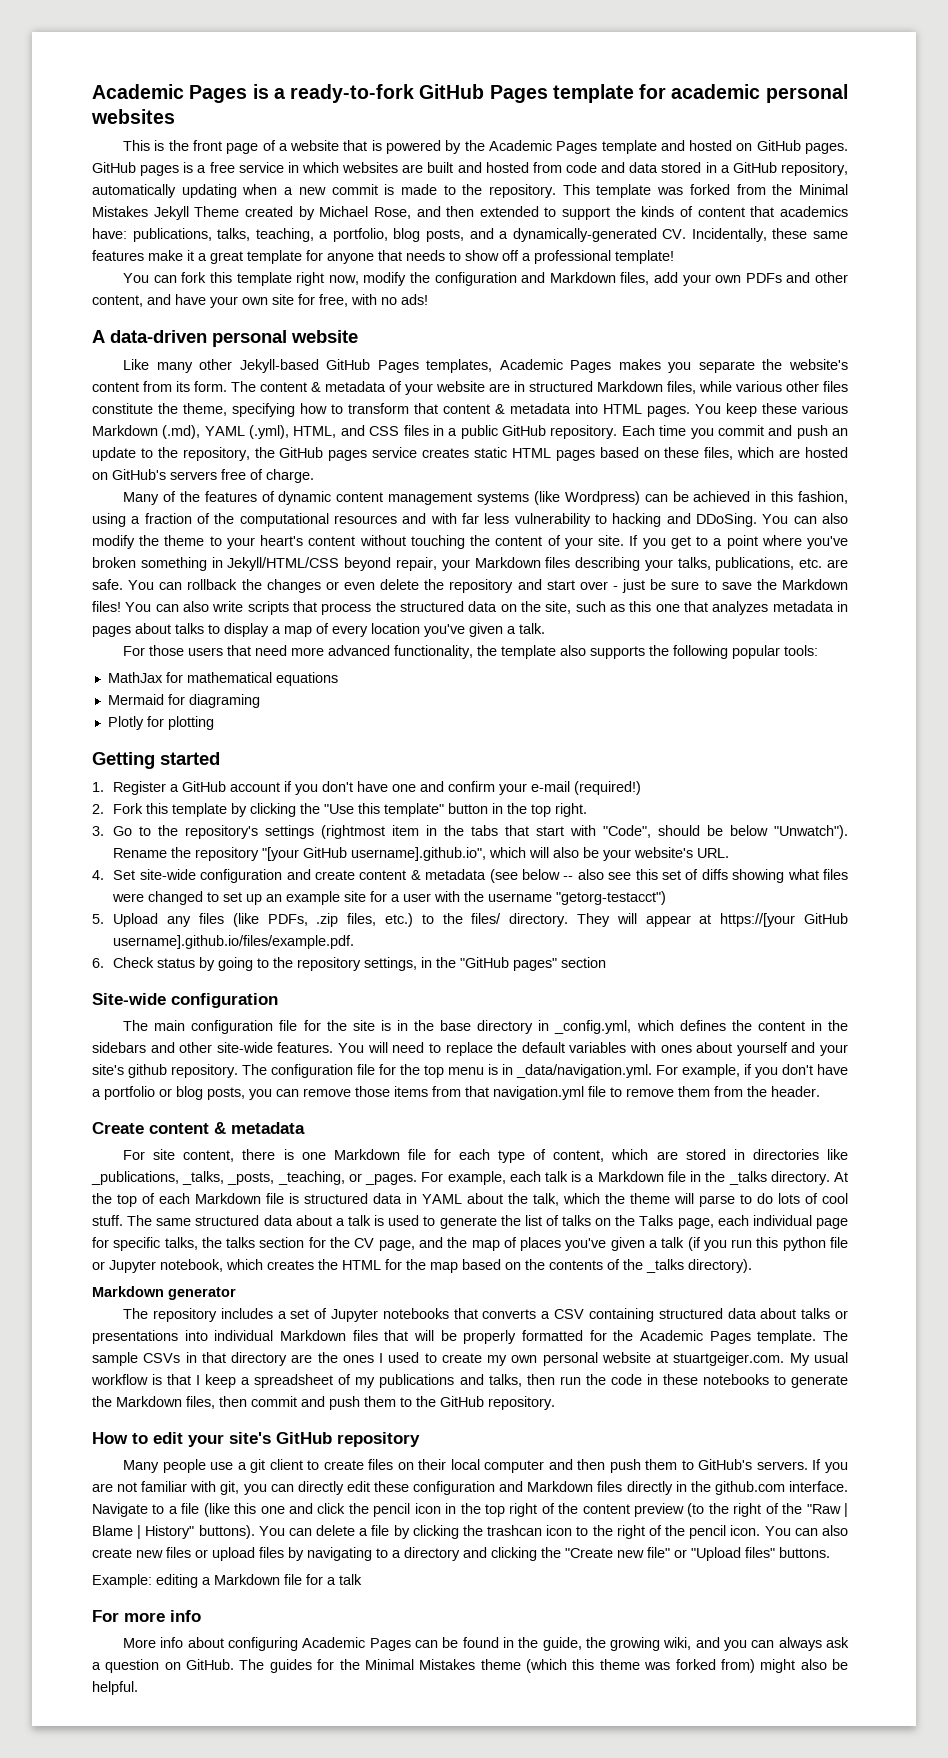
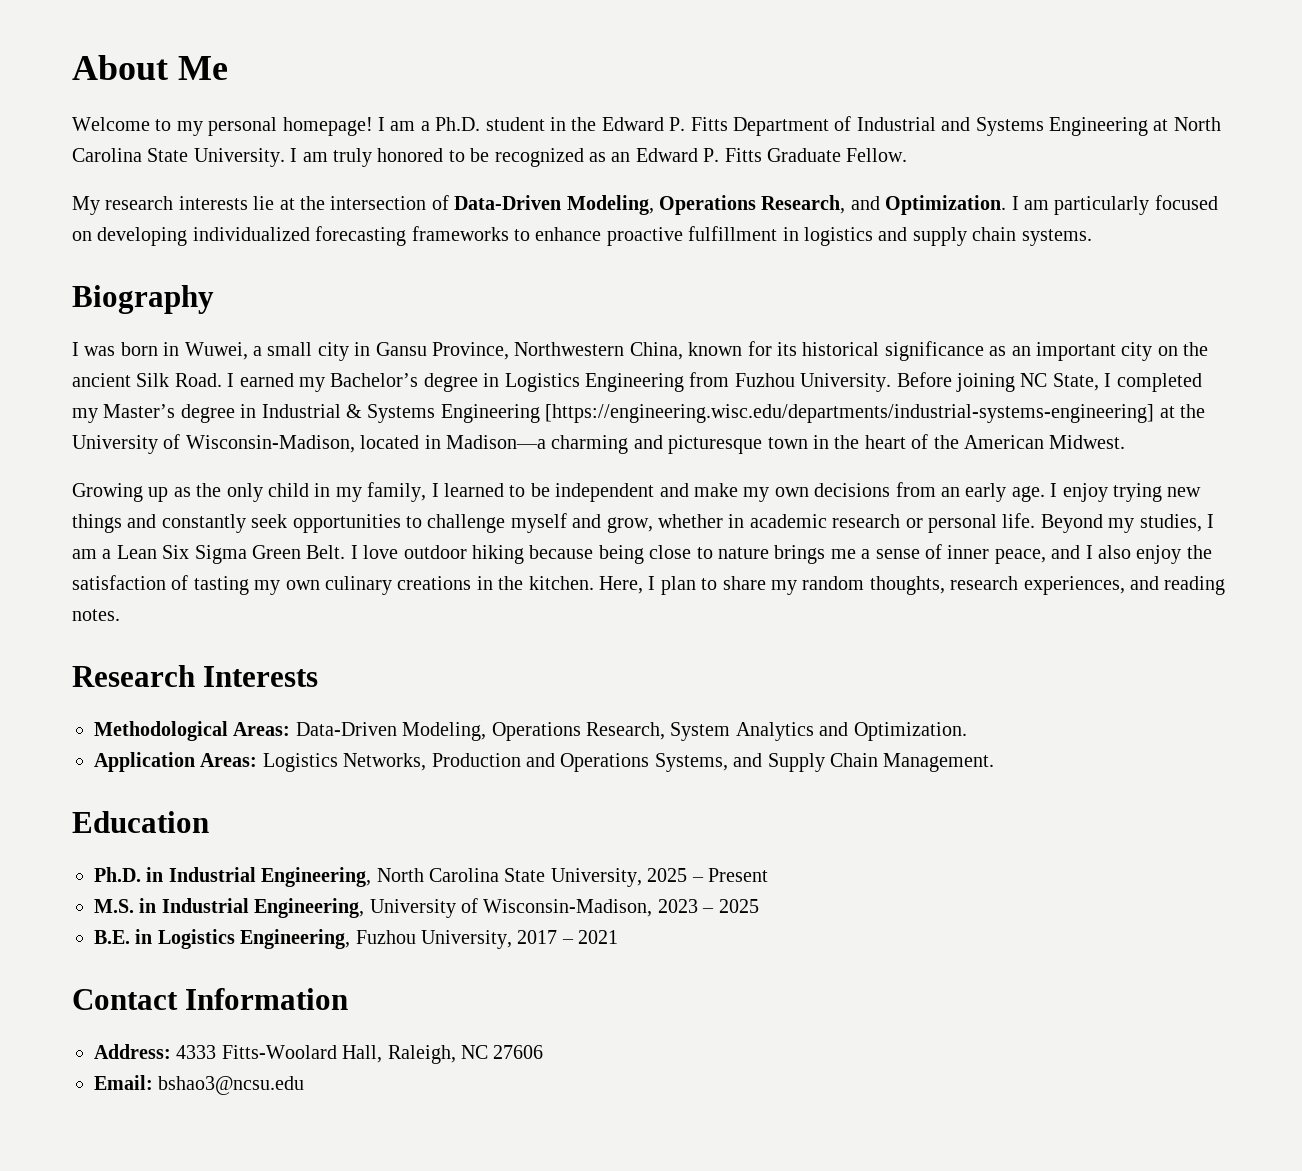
- Academic Pages is a ready-to-fork GitHub Pages template for academic personal websites
- This is the front page of a website that is powered by the Academic Pages template and hosted on GitHub pages. GitHub pages is a free service in which websites are built and hosted from code and data stored in a GitHub repository, automatically updating when a new commit is made to the repository. This template was forked from the Minimal Mistakes Jekyll Theme created by Michael Rose, and then extended to support the kinds of content that academics have: publications, talks, teaching, a portfolio, blog posts, and a dynamically-generated CV. Incidentally, these same features make it a great template for anyone that needs to show off a professional template!
- You can fork this template right now, modify the configuration and Markdown files, add your own PDFs and other content, and have your own site for free, with no ads!
- A data-driven personal website
- Like many other Jekyll-based GitHub Pages templates, Academic Pages makes you separate the website's content from its form. The content & metadata of your website are in structured Markdown files, while various other files constitute the theme, specifying how to transform that content & metadata into HTML pages. You keep these various Markdown (.md), YAML (.yml), HTML, and CSS files in a public GitHub repository. Each time you commit and push an update to the repository, the GitHub pages service creates static HTML pages based on these files, which are hosted on GitHub's servers free of charge.
- Many of the features of dynamic content management systems (like Wordpress) can be achieved in this fashion, using a fraction of the computational resources and with far less vulnerability to hacking and DDoSing. You can also modify the theme to your heart's content without touching the content of your site. If you get to a point where you've broken something in Jekyll/HTML/CSS beyond repair, your Markdown files describing your talks, publications, etc. are safe. You can rollback the changes or even delete the repository and start over - just be sure to save the Markdown files! You can also write scripts that process the structured data on the site, such as this one that analyzes metadata in pages about talks to display a map of every location you've given a talk.
- For those users that need more advanced functionality, the template also supports the following popular tools:
- MathJax for mathematical equations
- Mermaid for diagraming
- Plotly for plotting
- Getting started
- 1. Register a GitHub account if you don't have one and confirm your e-mail (required!)
- 2. Fork this template by clicking the "Use this template" button in the top right.
- 3. Go to the repository's settings (rightmost item in the tabs that start with "Code", should be below "Unwatch"). Rename the repository "[your GitHub username].github.io", which will also be your website's URL.
- 4. Set site-wide configuration and create content & metadata (see below -- also see this set of diffs showing what files were changed to set up an example site for a user with the username "getorg-testacct")
- 5. Upload any files (like PDFs, .zip files, etc.) to the files/ directory. They will appear at https://[your GitHub username].github.io/files/example.pdf.
- 6. Check status by going to the repository settings, in the "GitHub pages" section
- Site-wide configuration
- The main configuration file for the site is in the base directory in _config.yml, which defines the content in the sidebars and other site-wide features. You will need to replace the default variables with ones about yourself and your site's github repository. The configuration file for the top menu is in _data/navigation.yml. For example, if you don't have a portfolio or blog posts, you can remove those items from that navigation.yml file to remove them from the header.
- Create content & metadata
- For site content, there is one Markdown file for each type of content, which are stored in directories like _publications, _talks, _posts, _teaching, or _pages. For example, each talk is a Markdown file in the _talks directory. At the top of each Markdown file is structured data in YAML about the talk, which the theme will parse to do lots of cool stuff. The same structured data about a talk is used to generate the list of talks on the Talks page, each individual page for specific talks, the talks section for the CV page, and the map of places you've given a talk (if you run this python file or Jupyter notebook, which creates the HTML for the map based on the contents of the _talks directory).
- Markdown generator
- The repository includes a set of Jupyter notebooks that converts a CSV containing structured data about talks or presentations into individual Markdown files that will be properly formatted for the Academic Pages template. The sample CSVs in that directory are the ones I used to create my own personal website at stuartgeiger.com. My usual workflow is that I keep a spreadsheet of my publications and talks, then run the code in these notebooks to generate the Markdown files, then commit and push them to the GitHub repository.
- How to edit your site's GitHub repository
- Many people use a git client to create files on their local computer and then push them to GitHub's servers. If you are not familiar with git, you can directly edit these configuration and Markdown files directly in the github.com interface. Navigate to a file (like this one and click the pencil icon in the top right of the content preview (to the right of the "Raw | Blame | History" buttons). You can delete a file by clicking the trashcan icon to the right of the pencil icon. You can also create new files or upload files by navigating to a directory and clicking the "Create new file" or "Upload files" buttons.
- Example: editing a Markdown file for a talk
- For more info
- More info about configuring Academic Pages can be found in the guide, the growing wiki, and you can always ask a question on GitHub. The guides for the Minimal Mistakes theme (which this theme was forked from) might also be helpful.
+ About Me
+ Welcome to my personal homepage! I am a Ph.D. student in the Edward P. Fitts Department of Industrial and Systems Engineering at North Carolina State University. I am truly honored to be recognized as an Edward P. Fitts Graduate Fellow.
+ My research interests lie at the intersection of Data-Driven Modeling, Operations Research, and Optimization. I am particularly focused on developing individualized forecasting frameworks to enhance proactive fulfillment in logistics and supply chain systems.
+ Biography
+ I was born in Wuwei, a small city in Gansu Province, Northwestern China, known for its historical significance as an important city on the ancient Silk Road. I earned my Bachelor’s degree in Logistics Engineering from Fuzhou University. Before joining NC State, I completed my Master’s degree in Industrial & Systems Engineering [https://engineering.wisc.edu/departments/industrial-systems-engineering] at the University of Wisconsin-Madison, located in Madison—a charming and picturesque town in the heart of the American Midwest.
+ Growing up as the only child in my family, I learned to be independent and make my own decisions from an early age. I enjoy trying new things and constantly seek opportunities to challenge myself and grow, whether in academic research or personal life. Beyond my studies, I am a Lean Six Sigma Green Belt. I love outdoor hiking because being close to nature brings me a sense of inner peace, and I also enjoy the satisfaction of tasting my own culinary creations in the kitchen. Here, I plan to share my random thoughts, research experiences, and reading notes.
+ Research Interests
+ Methodological Areas: Data-Driven Modeling, Operations Research, System Analytics and Optimization.
+ Application Areas: Logistics Networks, Production and Operations Systems, and Supply Chain Management.
+ Education
+ Ph.D. in Industrial Engineering, North Carolina State University, 2025 – Present
+ M.S. in Industrial Engineering, University of Wisconsin-Madison, 2023 – 2025
+ B.E. in Logistics Engineering, Fuzhou University, 2017 – 2021
+ Contact Information
+ Address: 4333 Fitts-Woolard Hall, Raleigh, NC 27606
+ Email: bshao3@ncsu.edu

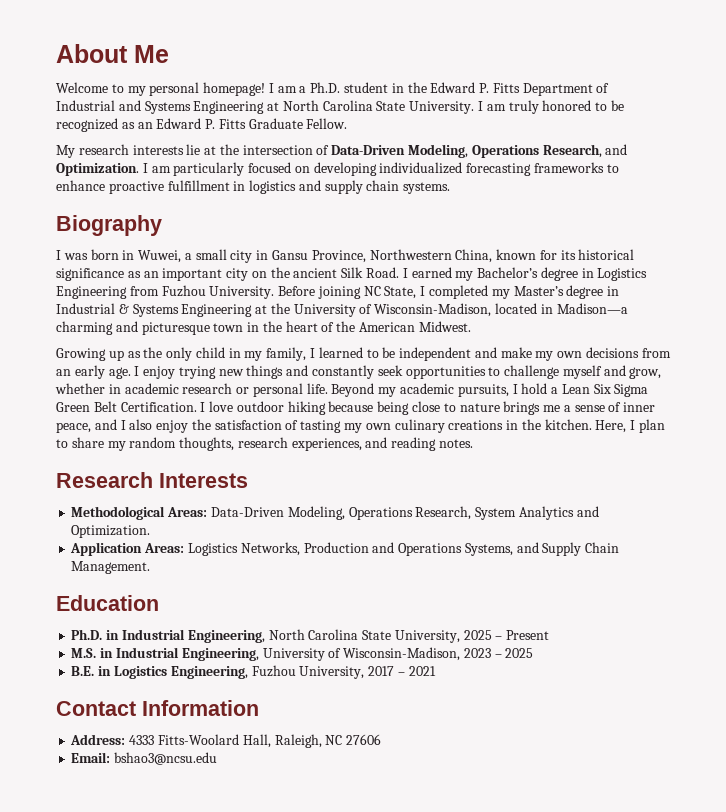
- Before joining NC State, I completed my Master’s degree in Industrial & Systems Engineering [https://engineering.wisc.edu/departments/industrial-systems-engineering] at the University of Wisconsin-Madison, located in Madison—a charming and picturesque town in the heart of the American Midwest.
+ Before joining NC State, I completed my Master’s degree in Industrial & Systems Engineering at the University of Wisconsin-Madison, located in Madison—a charming and picturesque town in the heart of the American Midwest.
- Beyond my studies, I am a Lean Six Sigma Green Belt.
+ Beyond my academic pursuits, I hold a Lean Six Sigma Green Belt Certification.

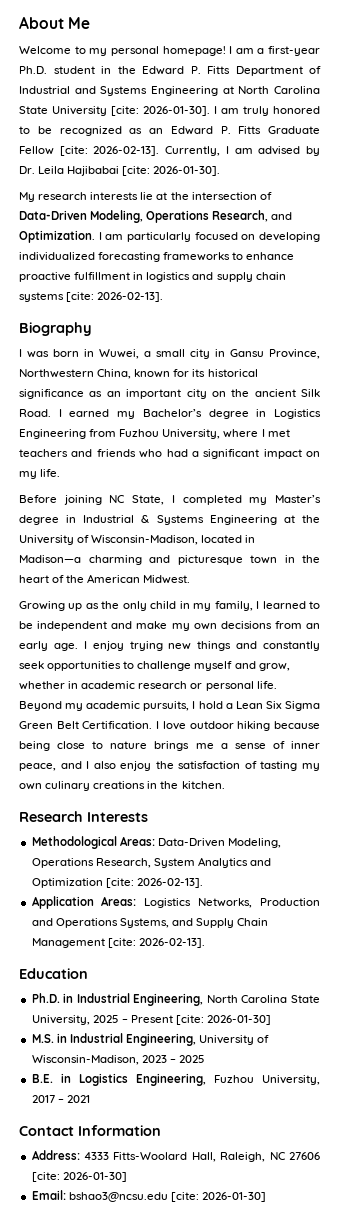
- I am a Ph.D. student in the Edward P. Fitts Department of Industrial and Systems Engineering at North Carolina State University.
+ I am a first-year Ph.D. student in the Edward P. Fitts Department of Industrial and Systems Engineering at North Carolina State University [cite: 2026-01-30].
- I am truly honored to be recognized as an Edward P. Fitts Graduate Fellow.
+ I am truly honored to be recognized as an Edward P. Fitts Graduate Fellow [cite: 2026-02-13]. Currently, I am advised by Dr. Leila Hajibabai [cite: 2026-01-30].
- I am particularly focused on developing individualized forecasting frameworks to enhance proactive fulfillment in logistics and supply chain systems.
+ I am particularly focused on developing individualized forecasting frameworks to enhance proactive fulfillment in logistics and supply chain systems [cite: 2026-02-13].
- I earned my Bachelor’s degree in Logistics Engineering from Fuzhou University. Before joining NC State, I completed my Master’s degree in Industrial & Systems Engineering at the University of Wisconsin-Madison, located in Madison—a charming and picturesque town in the heart of the American Midwest.
+ I earned my Bachelor’s degree in Logistics Engineering from Fuzhou University, where I met teachers and friends who had a significant impact on my life.
+ Before joining NC State, I completed my Master’s degree in Industrial & Systems Engineering at the University of Wisconsin-Madison, located in Madison—a charming and picturesque town in the heart of the American Midwest.
- Here, I plan to share my random thoughts, research experiences, and reading notes.
- Methodological Areas: Data-Driven Modeling, Operations Research, System Analytics and Optimization.
+ Methodological Areas: Data-Driven Modeling, Operations Research, System Analytics and Optimization [cite: 2026-02-13].
- Application Areas: Logistics Networks, Production and Operations Systems, and Supply Chain Management.
+ Application Areas: Logistics Networks, Production and Operations Systems, and Supply Chain Management [cite: 2026-02-13].
- Ph.D. in Industrial Engineering, North Carolina State University, 2025 – Present
+ Ph.D. in Industrial Engineering, North Carolina State University, 2025 – Present [cite: 2026-01-30]
- Address: 4333 Fitts-Woolard Hall, Raleigh, NC 27606
+ Address: 4333 Fitts-Woolard Hall, Raleigh, NC 27606 [cite: 2026-01-30]
- Email: bshao3@ncsu.edu
+ Email: bshao3@ncsu.edu [cite: 2026-01-30]

